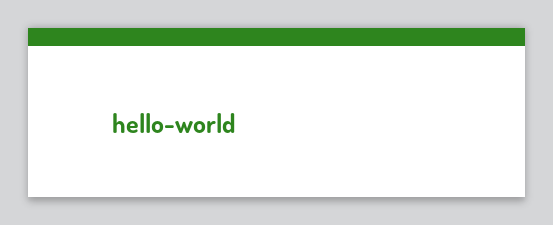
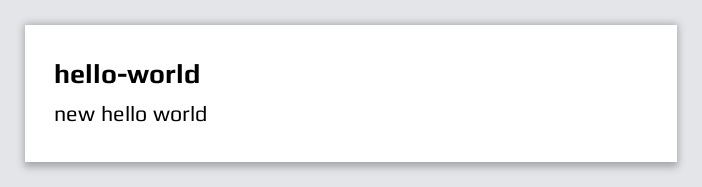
+ new hello world

